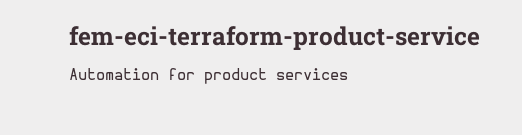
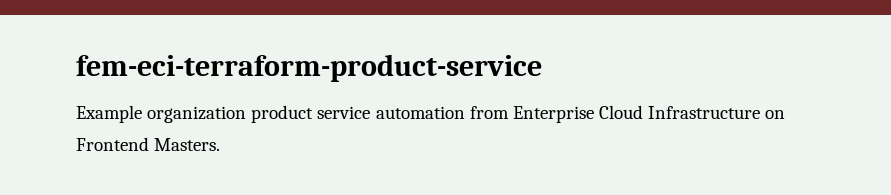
- Automation for product services
+ Example organization product service automation from Enterprise Cloud Infrastructure on Frontend Masters.

